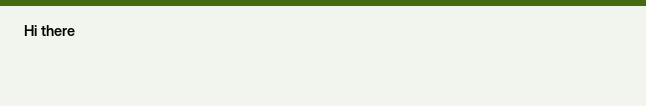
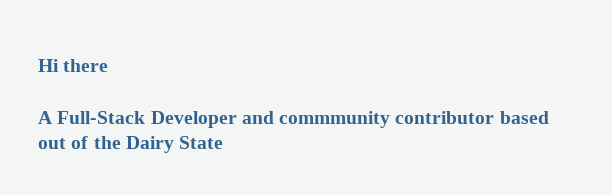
+ A Full-Stack Developer and commmunity contributor based out of the Dairy State

